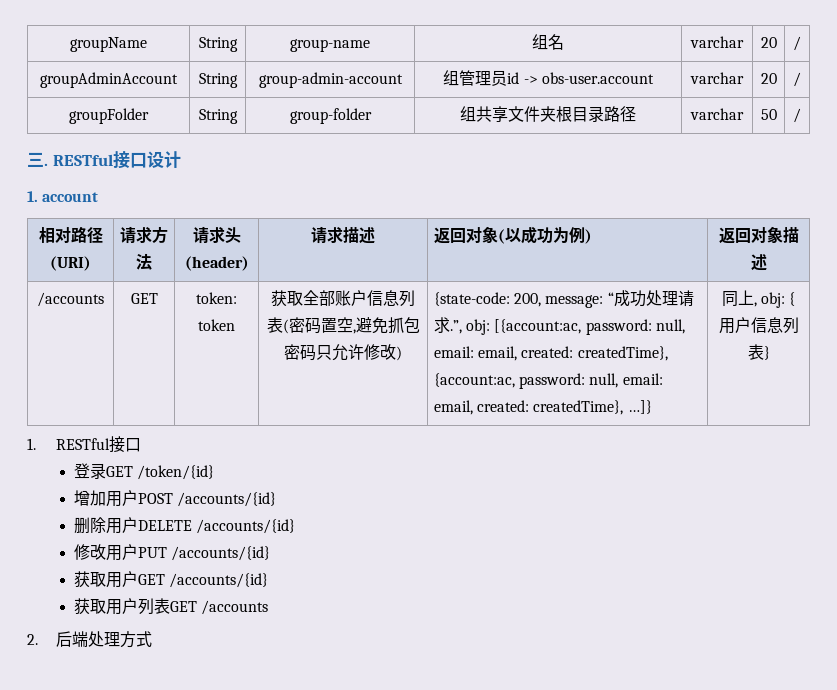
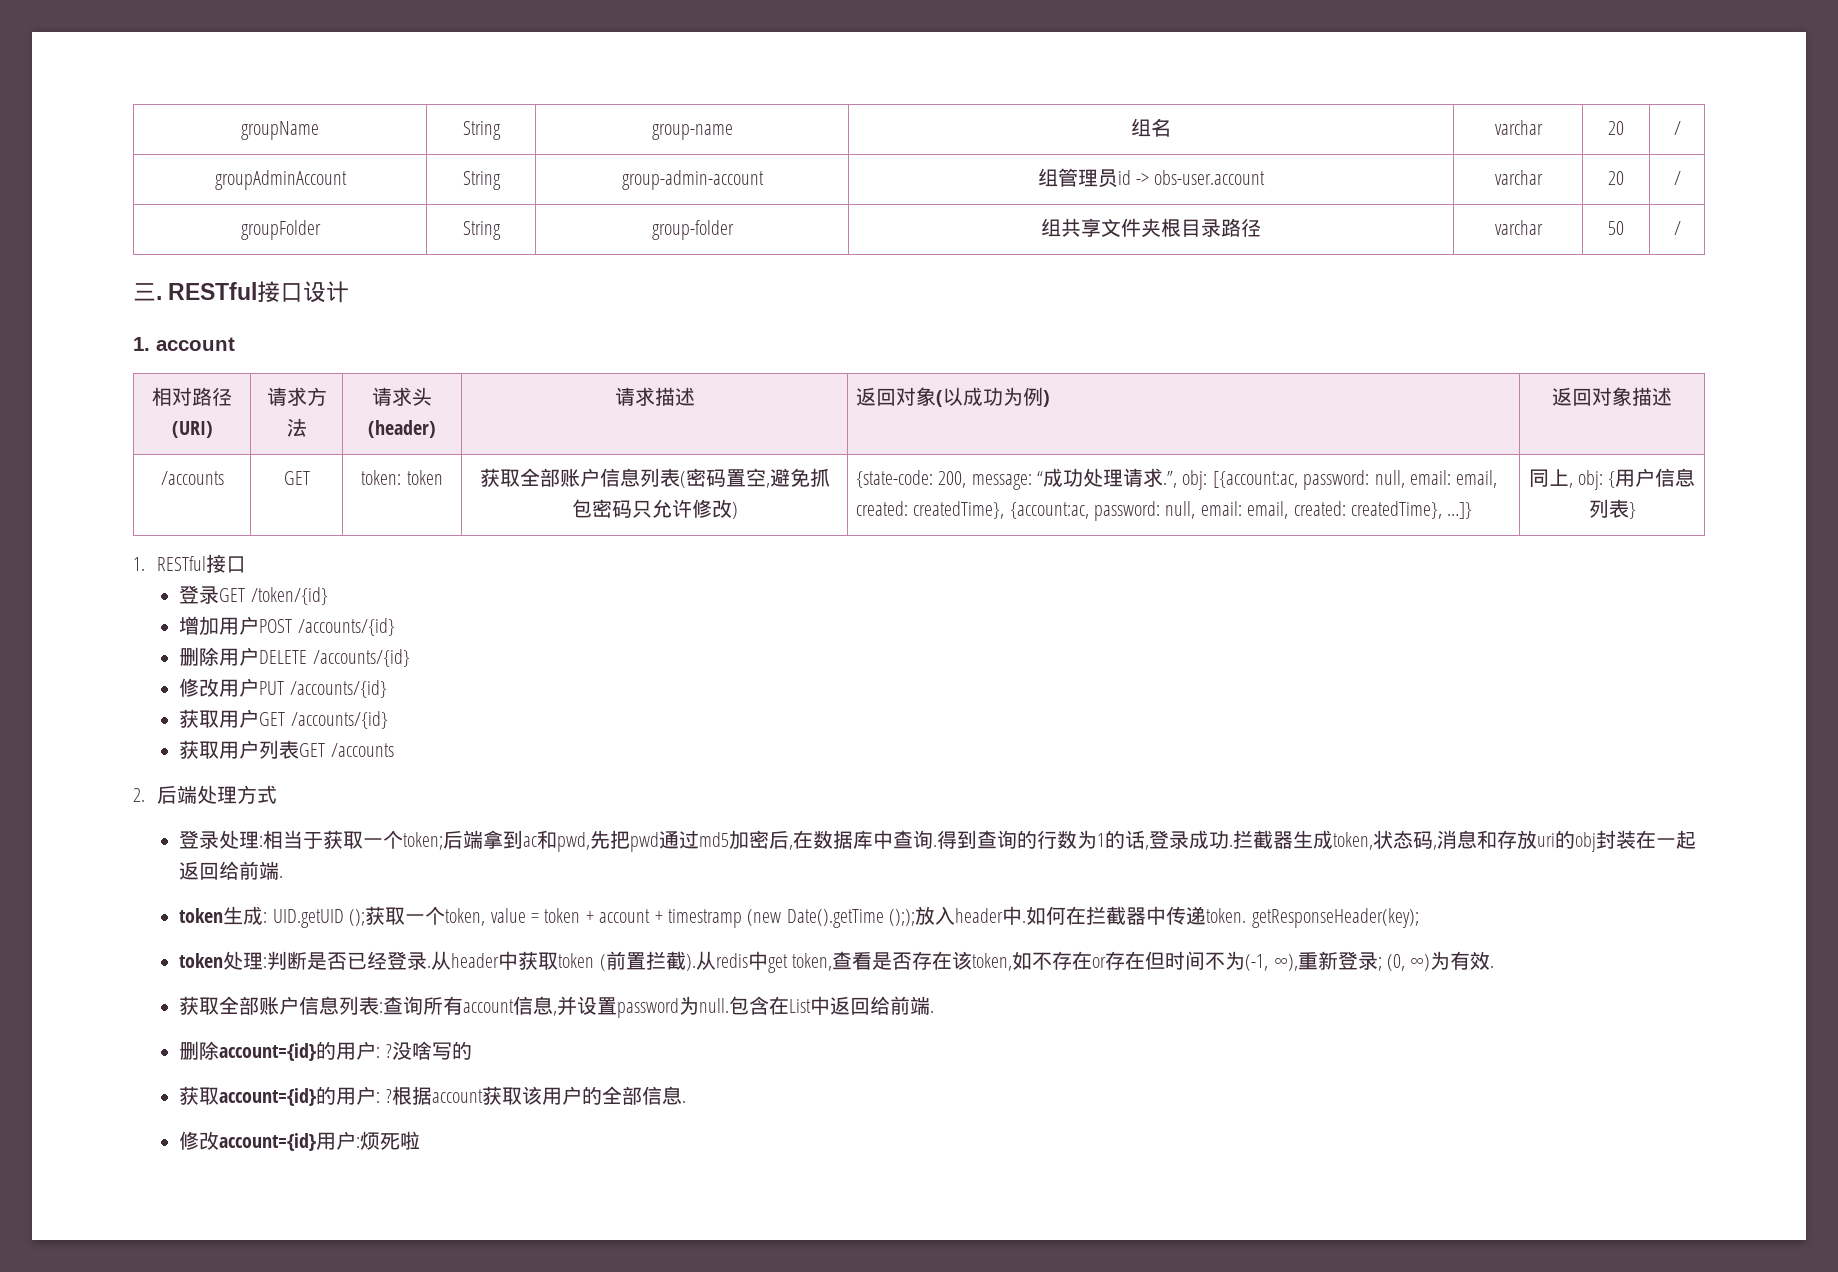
+ 登录处理:相当于获取一个token;后端拿到ac和pwd,先把pwd通过md5加密后,在数据库中查询.得到查询的行数为1的话,登录成功.拦截器生成token,状态码,消息和存放uri的obj封装在一起返回给前端.
+ token生成: UID.getUID ();获取一个token, value = token + account + timestramp (new Date().getTime (););放入header中.如何在拦截器中传递token. getResponseHeader(key);
+ token处理:判断是否已经登录.从header中获取token (前置拦截).从redis中get token,查看是否存在该token,如不存在or存在但时间不为(-1, ∞),重新登录; (0, ∞)为有效.
+ 获取全部账户信息列表:查询所有account信息,并设置password为null.包含在List中返回给前端.
+ 删除account={id}的用户: ?没啥写的
+ 获取account={id}的用户: ?根据account获取该用户的全部信息.
+ 修改account={id}用户:烦死啦

